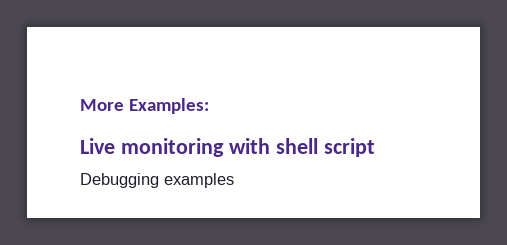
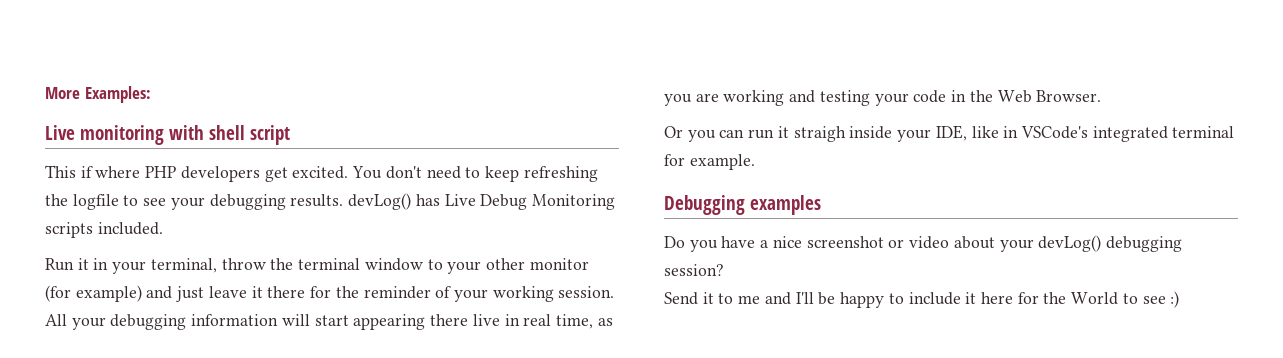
+ This if where PHP developers get excited. You don't need to keep refreshing the logfile to see your debugging results. devLog() has Live Debug Monitoring scripts included.
+ Run it in your terminal, throw the terminal window to your other monitor (for example) and just leave it there for the reminder of your working session. All your debugging information will start appearing there live in real time, as you are working and testing your code in the Web Browser.
+ Or you can run it straigh inside your IDE, like in VSCode's integrated terminal for example.
  Debugging examples
+ Do you have a nice screenshot or video about your devLog() debugging session?
+ Send it to me and I'll be happy to include it here for the World to see :)

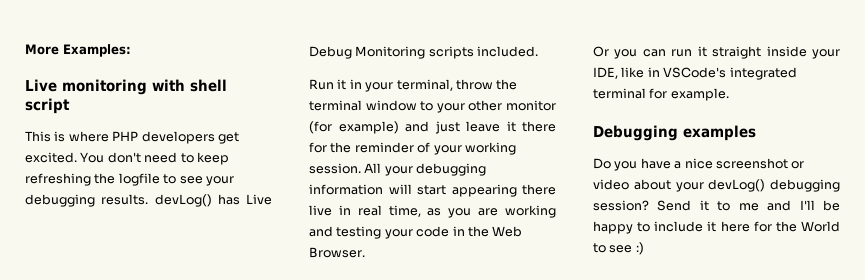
- This if where PHP developers get excited.
+ This is where PHP developers get excited.
- Or you can run it straigh inside your IDE, like in VSCode's integrated terminal for example.
+ Or you can run it straight inside your IDE, like in VSCode's integrated terminal for example.
- Do you have a nice screenshot or video about your devLog() debugging session?
- Send it to me and I'll be happy to include it here for the World to see :)
+ Do you have a nice screenshot or video about your devLog() debugging session? Send it to me and I'll be happy to include it here for the World to see :)

